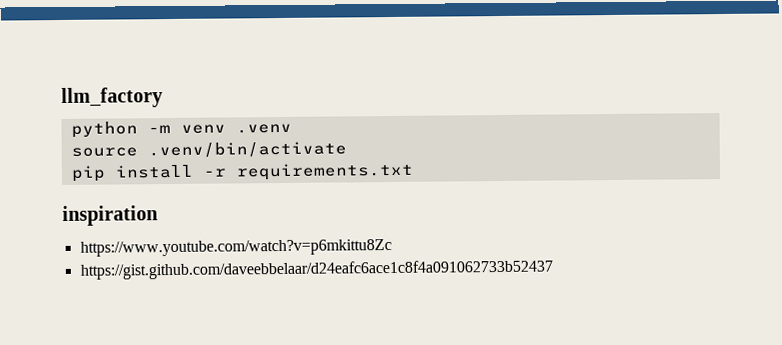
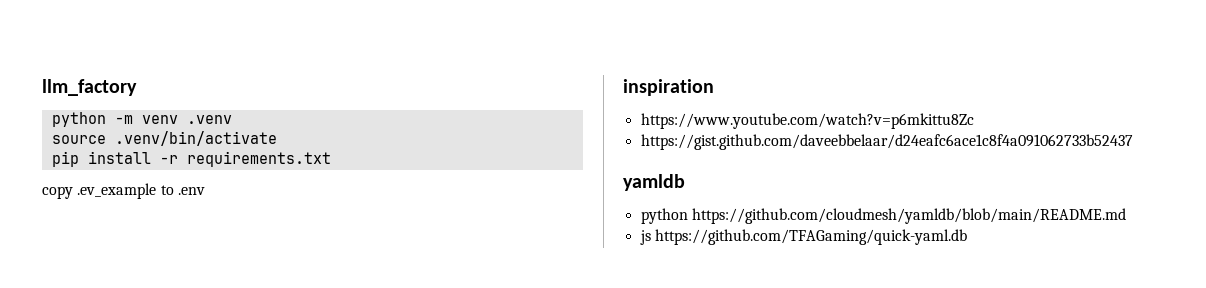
+ copy .ev_example to .env
+ yamldb
+ python https://github.com/cloudmesh/yamldb/blob/main/README.md
+ js https://github.com/TFAGaming/quick-yaml.db

